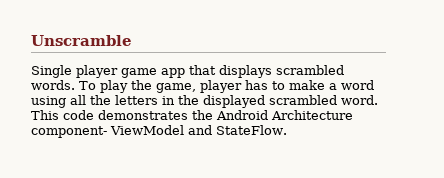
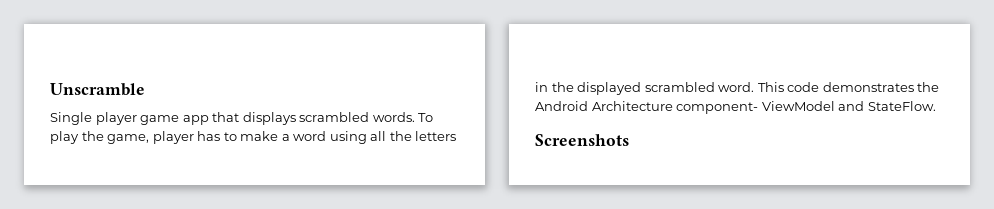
+ Screenshots

